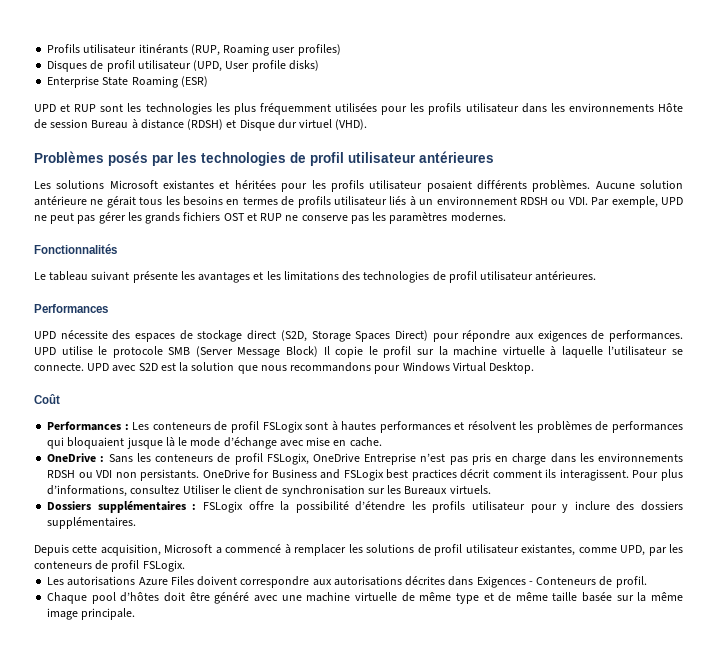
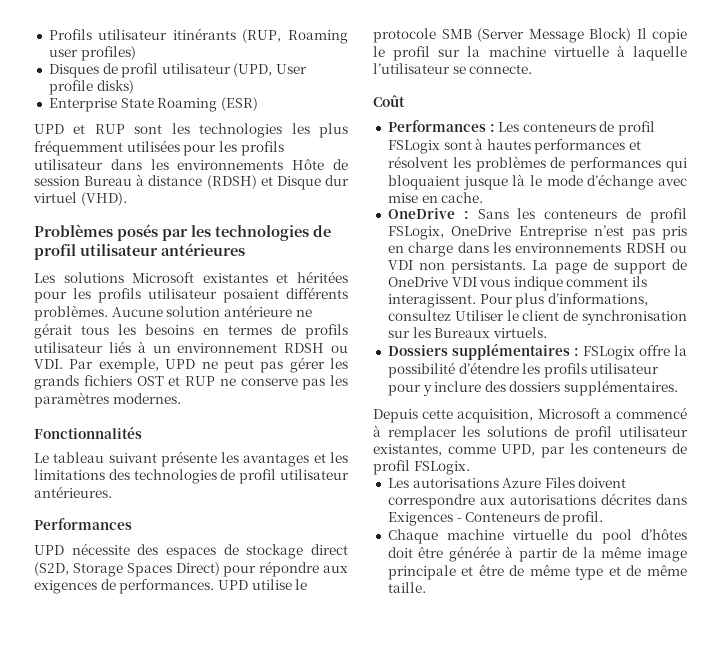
- UPD avec S2D est la solution que nous recommandons pour Windows Virtual Desktop.
- OneDrive for Business and FSLogix best practices décrit comment ils interagissent.
+ La page de support de OneDrive VDI vous indique comment ils interagissent.
- Chaque pool d’hôtes doit être généré avec une machine virtuelle de même type et de même taille basée sur la même image principale.
+ Chaque machine virtuelle du pool d’hôtes doit être générée à partir de la même image principale et être de même type et de même taille.

